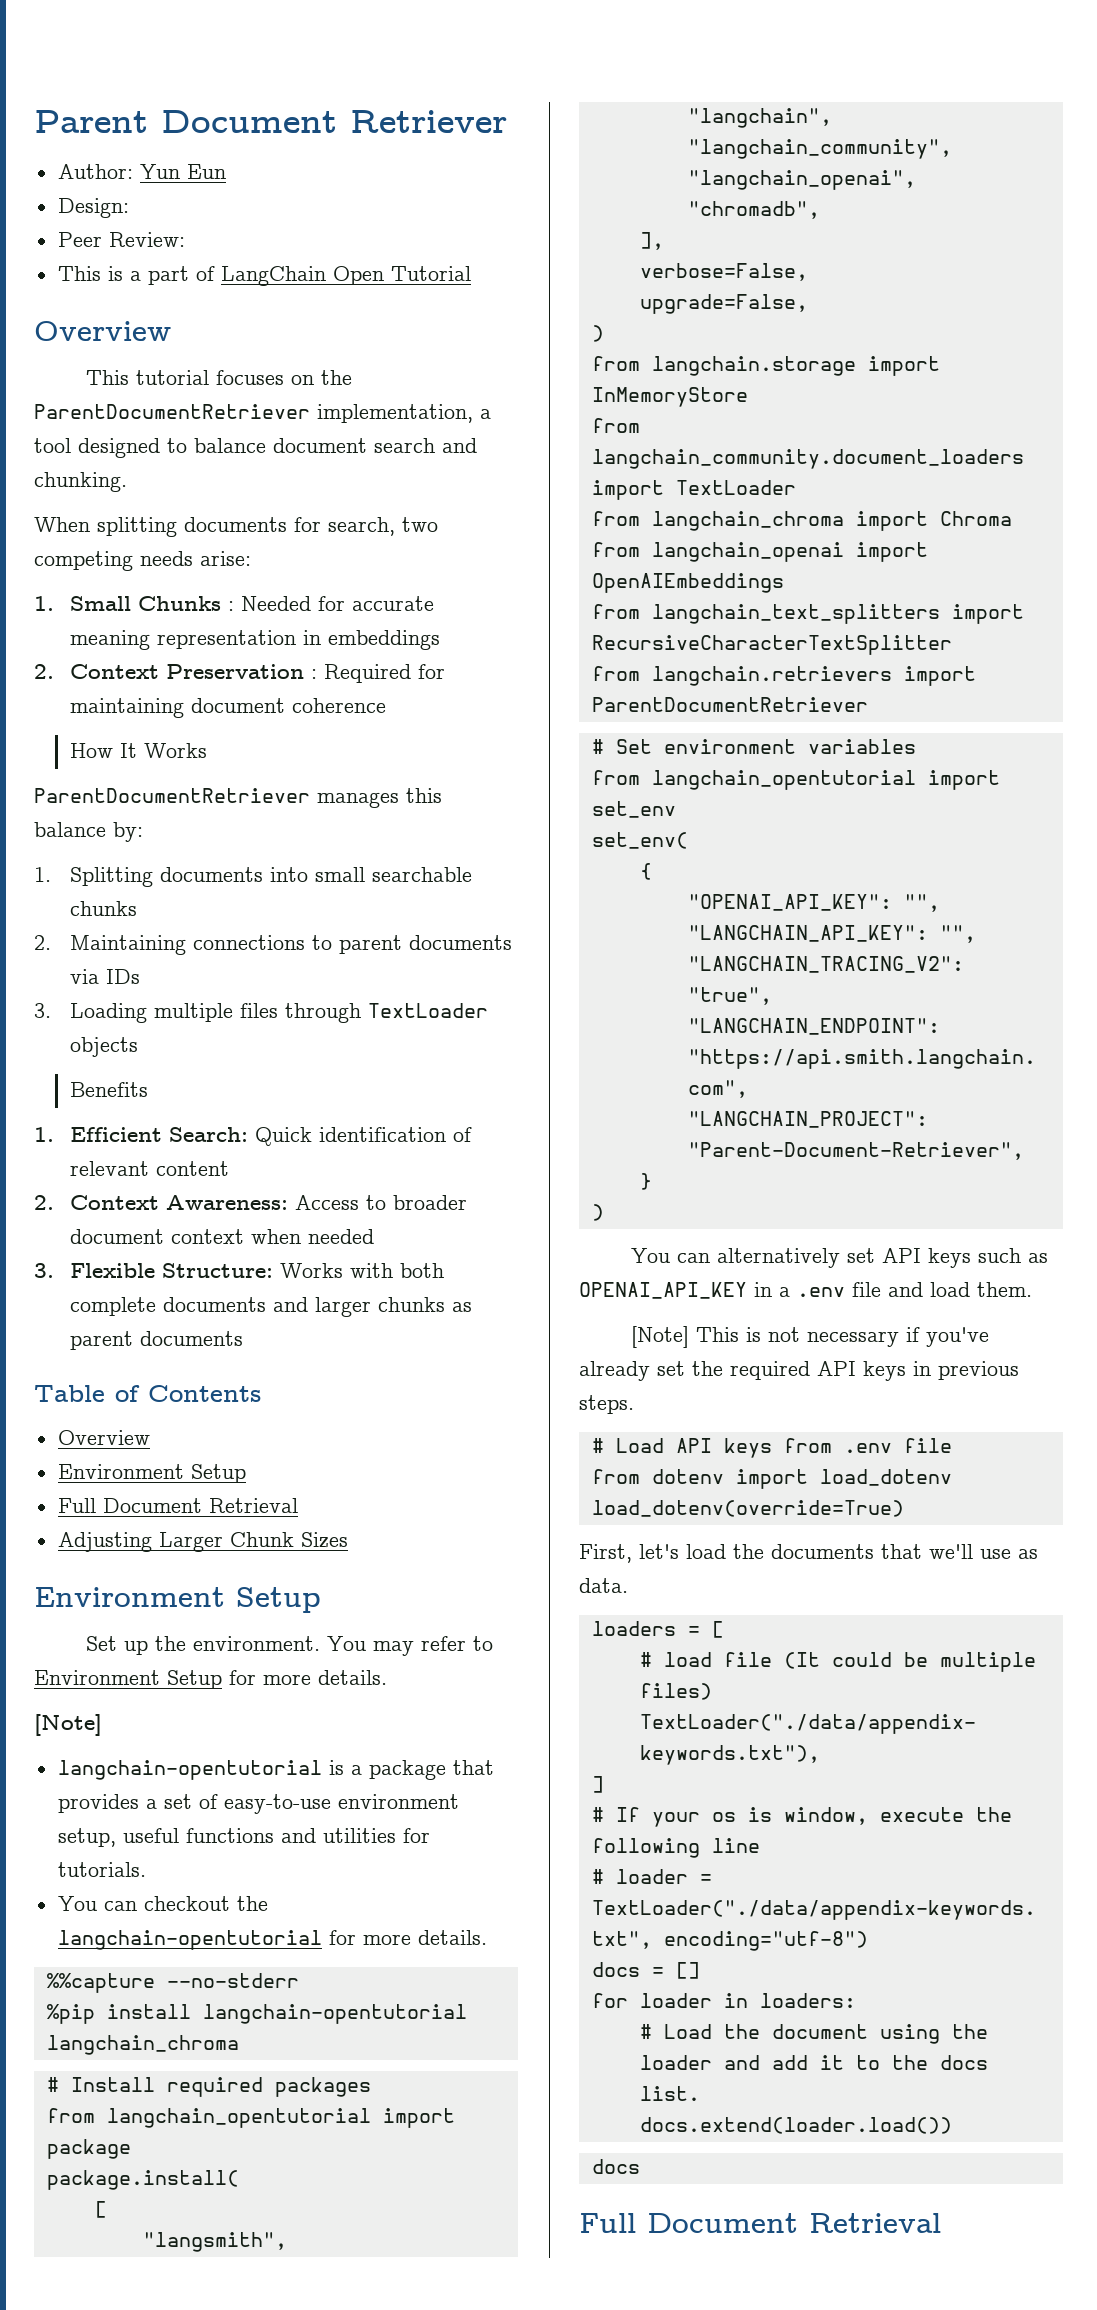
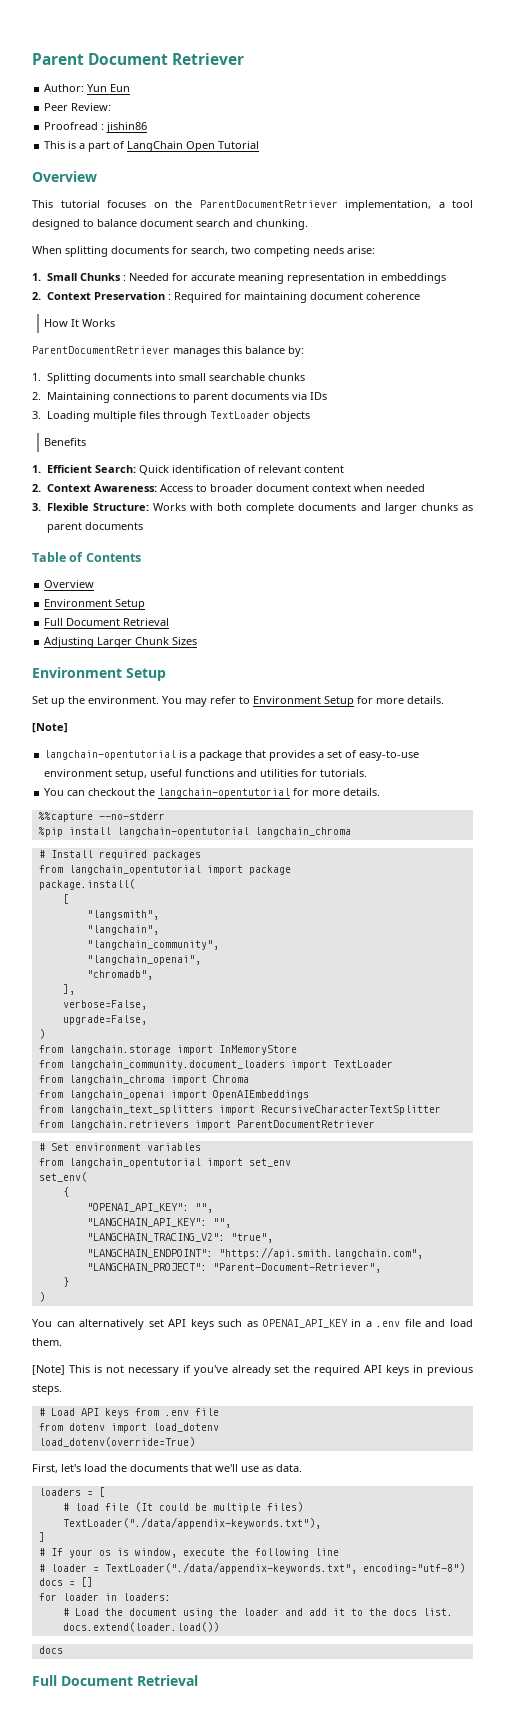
- Design:
+ Proofread : jishin86

